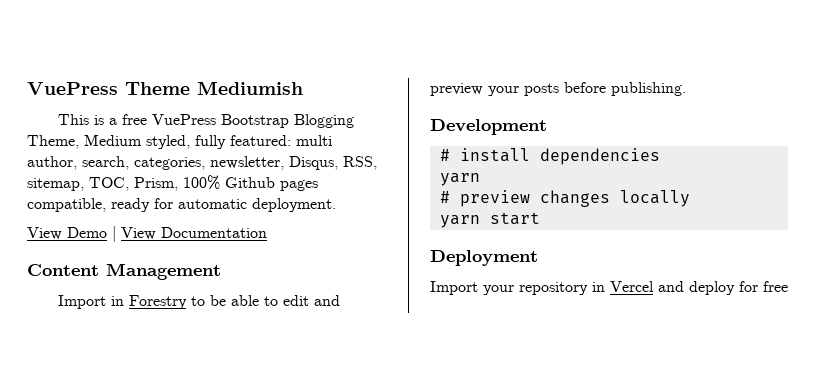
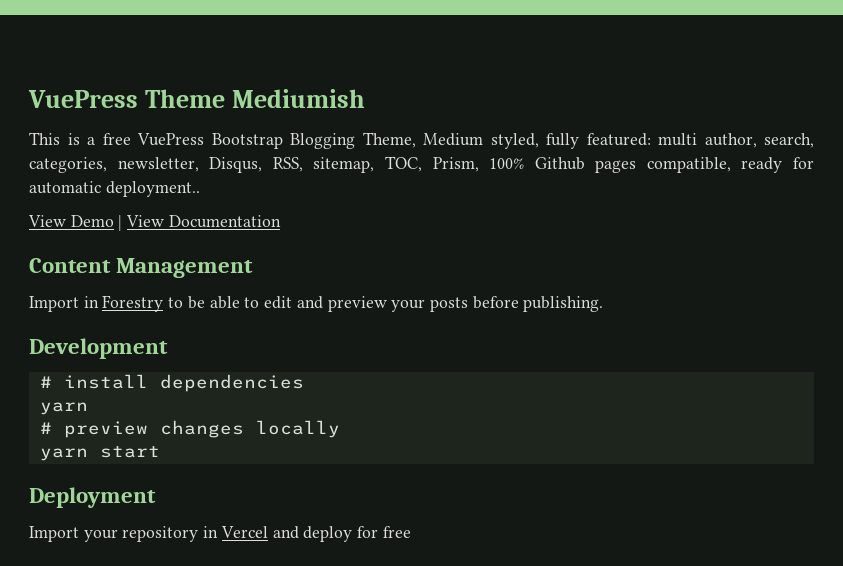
- This is a free VuePress Bootstrap Blogging Theme, Medium styled, fully featured: multi author, search, categories, newsletter, Disqus, RSS, sitemap, TOC, Prism, 100% Github pages compatible, ready for automatic deployment.
+ This is a free VuePress Bootstrap Blogging Theme, Medium styled, fully featured: multi author, search, categories, newsletter, Disqus, RSS, sitemap, TOC, Prism, 100% Github pages compatible, ready for automatic deployment..

